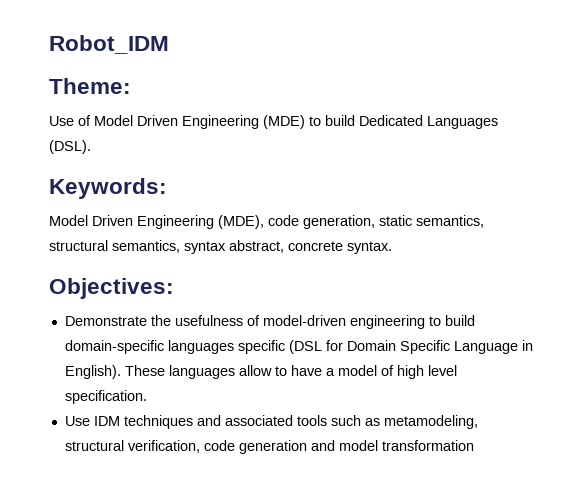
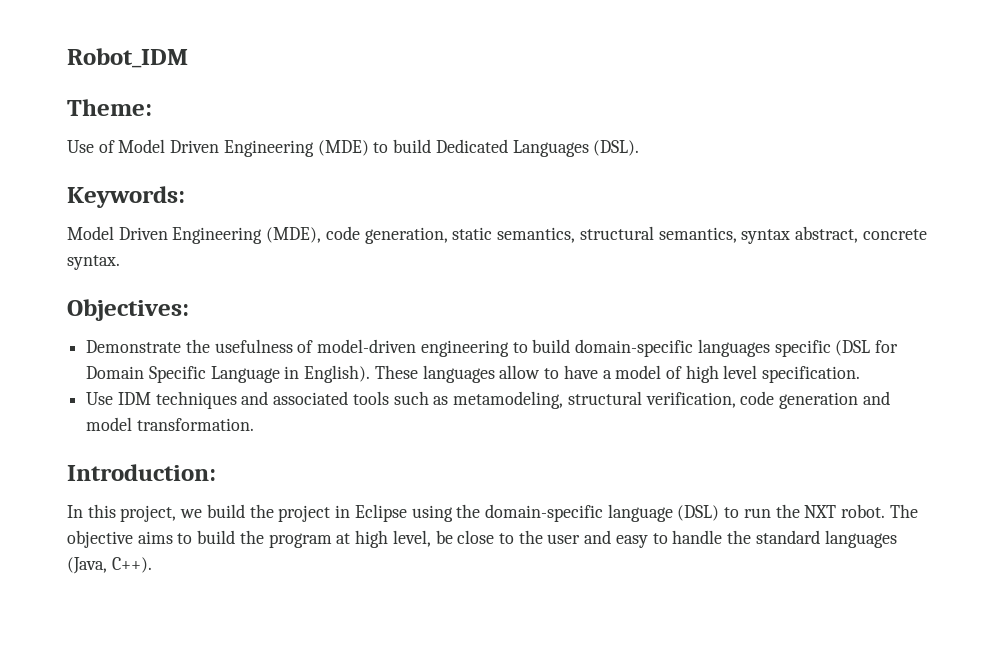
- Use IDM techniques and associated tools such as metamodeling, structural verification, code generation and model transformation
+ Use IDM techniques and associated tools such as metamodeling, structural verification, code generation and model transformation.
+ Introduction:
+ In this project, we build the project in Eclipse using the domain-specific language (DSL) to run the NXT robot. The objective aims to build the program at high level, be close to the user and easy to handle the standard languages (Java, C++).

